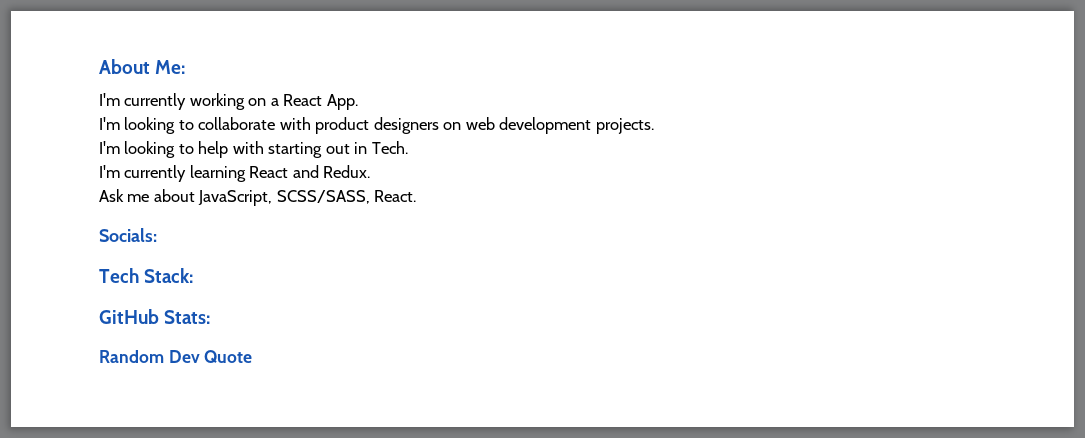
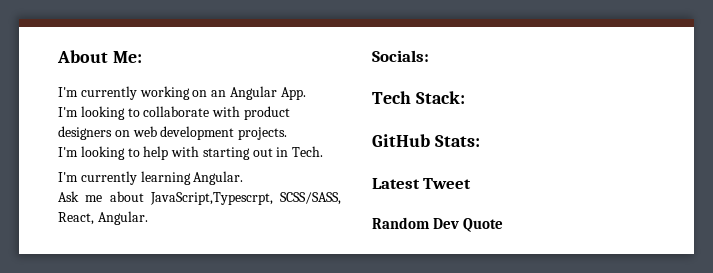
- I'm currently working on a React App.
+ I'm currently working on an Angular App.
- I'm currently learning React and Redux.
+ I'm currently learning Angular.
- Ask me about JavaScript, SCSS/SASS, React.
+ Ask me about JavaScript,Typescrpt, SCSS/SASS, React, Angular.
+ Latest Tweet

